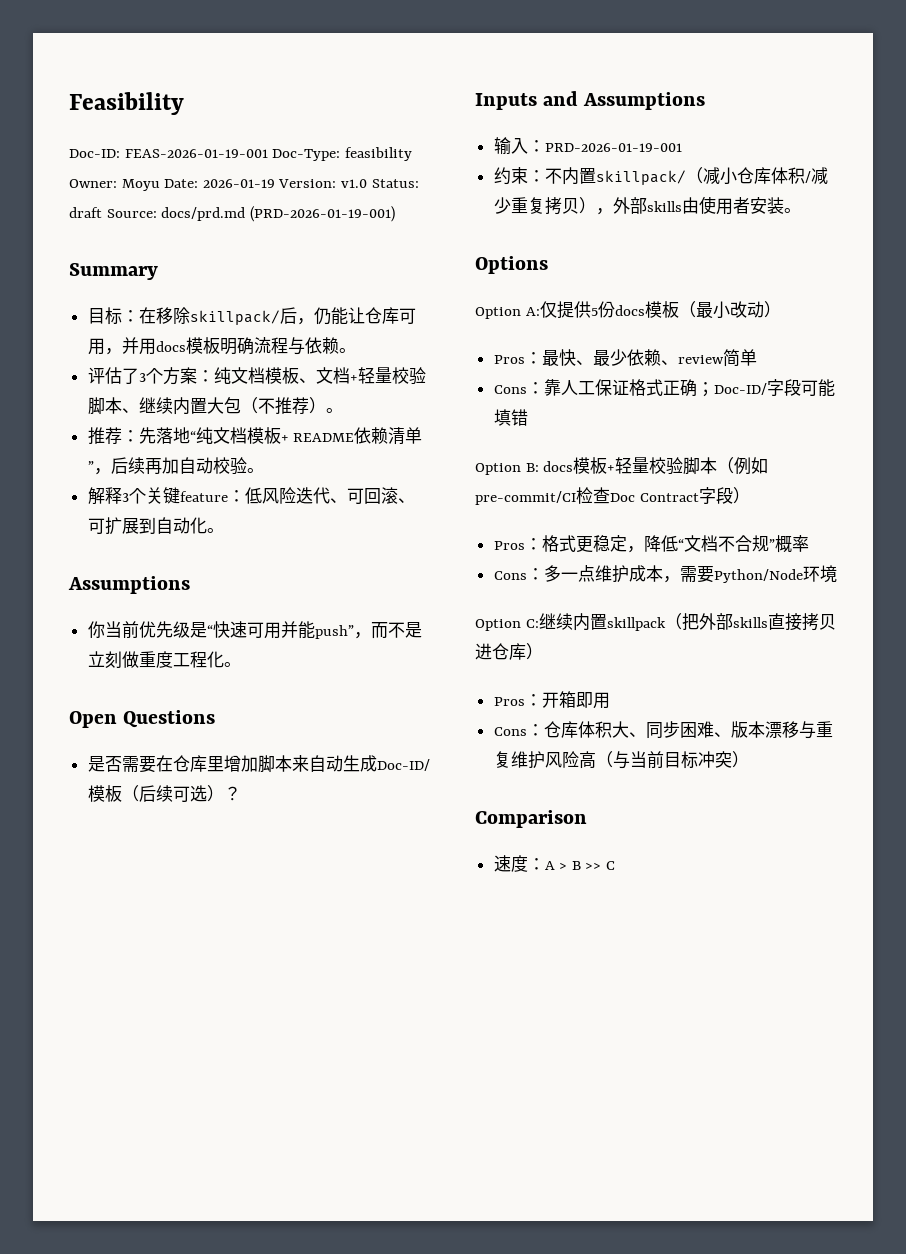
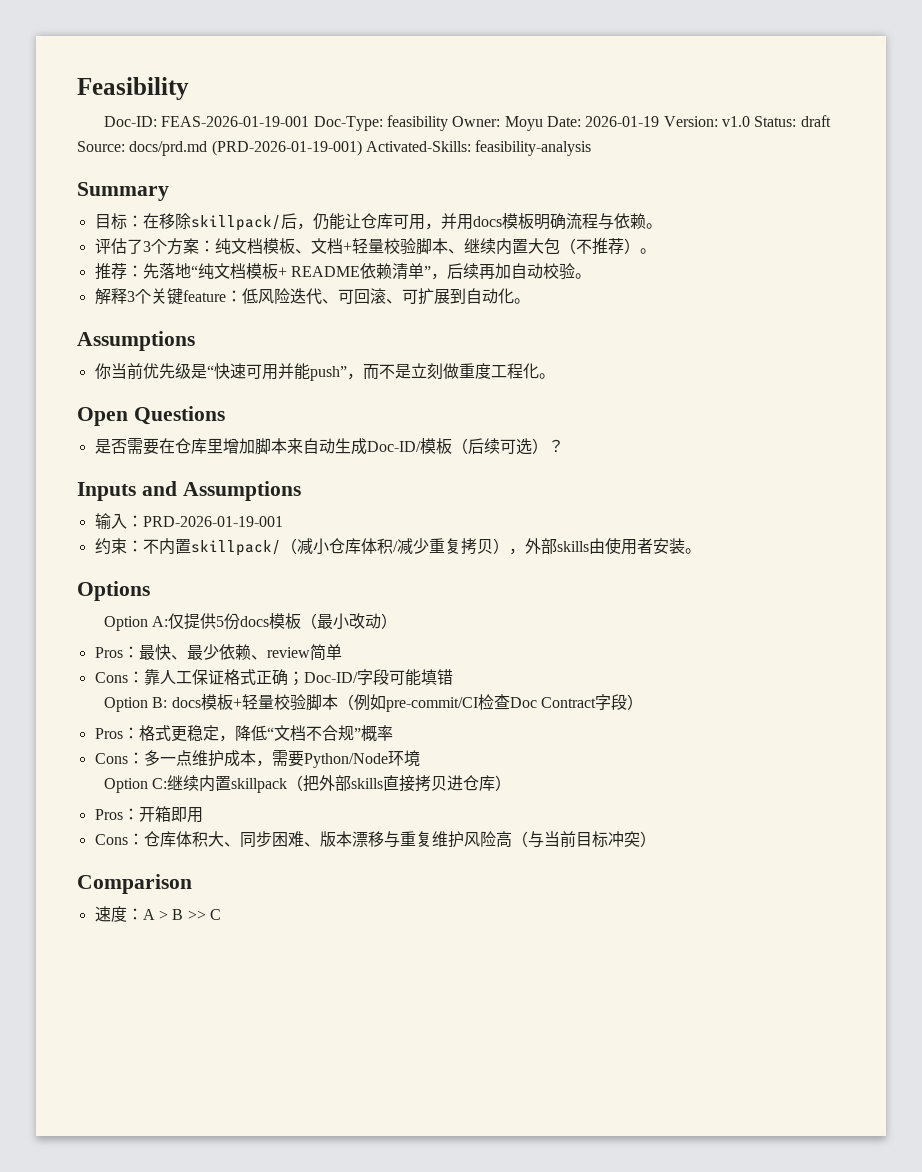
- Doc-ID: FEAS-2026-01-19-001 Doc-Type: feasibility Owner: Moyu Date: 2026-01-19 Version: v1.0 Status: draft Source: docs/prd.md (PRD-2026-01-19-001)
+ Doc-ID: FEAS-2026-01-19-001 Doc-Type: feasibility Owner: Moyu Date: 2026-01-19 Version: v1.0 Status: draft Source: docs/prd.md (PRD-2026-01-19-001) Activated-Skills: feasibility-analysis

